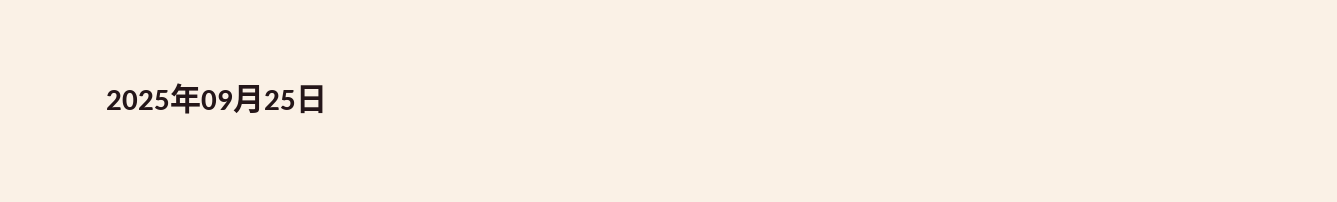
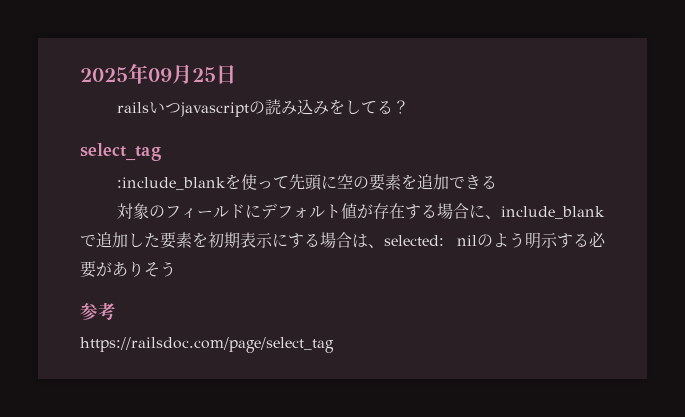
+ railsいつjavascriptの読み込みをしてる？
+ select_tag
+ :include_blankを使って先頭に空の要素を追加できる
+ 対象のフィールドにデフォルト値が存在する場合に、include_blankで追加した要素を初期表示にする場合は、selected: nilのよう明示する必要がありそう
+ 参考
+ https://railsdoc.com/page/select_tag

